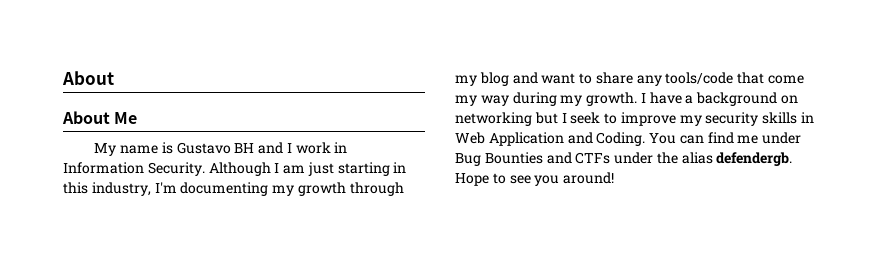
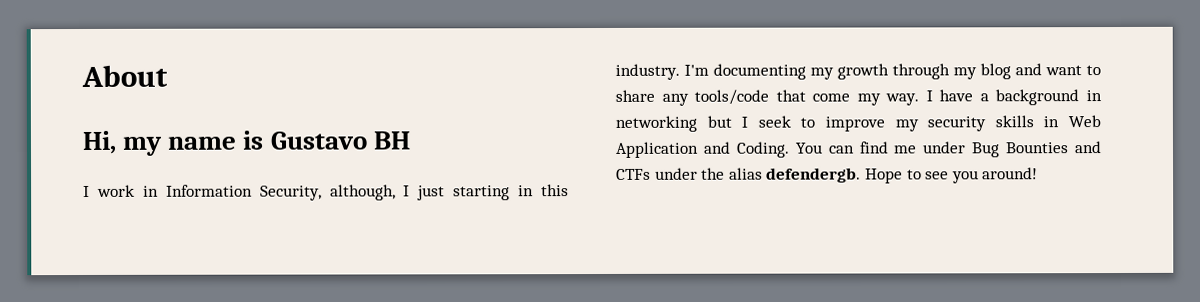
- About Me
- My name is Gustavo BH and I work in Information Security. Although I am just starting in this industry, I'm documenting my growth through my blog and want to share any tools/code that come my way during my growth.
+ Hi, my name is Gustavo BH
+ I work in Information Security, although, I just starting in this industry. I'm documenting my growth through my blog and want to share any tools/code that come my way.
- I have a background on networking but I seek to improve my security skills in Web Application and Coding.
+ I have a background in networking but I seek to improve my security skills in Web Application and Coding.

